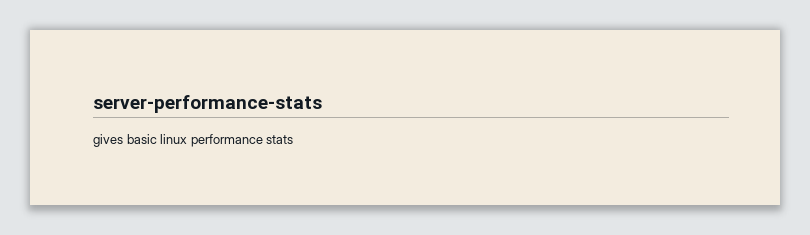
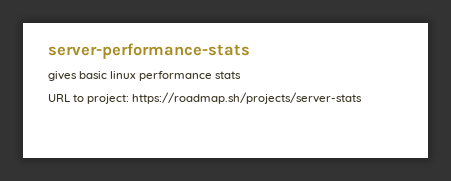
+ URL to project: https://roadmap.sh/projects/server-stats

